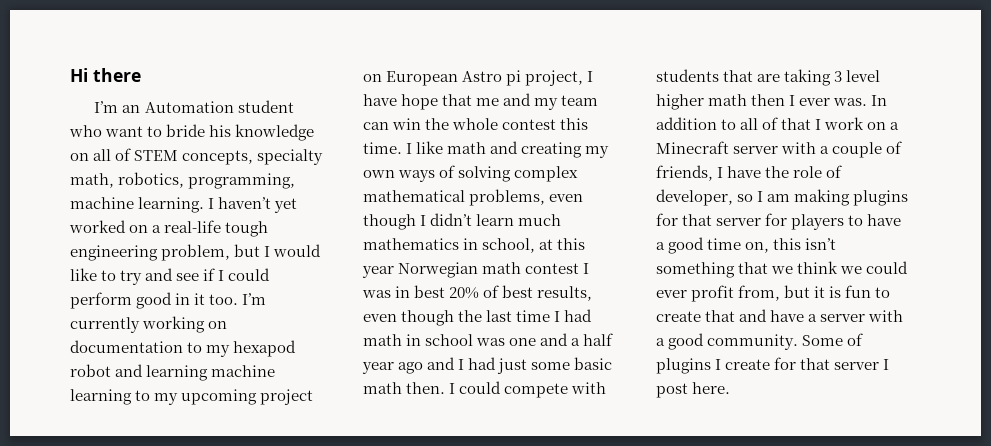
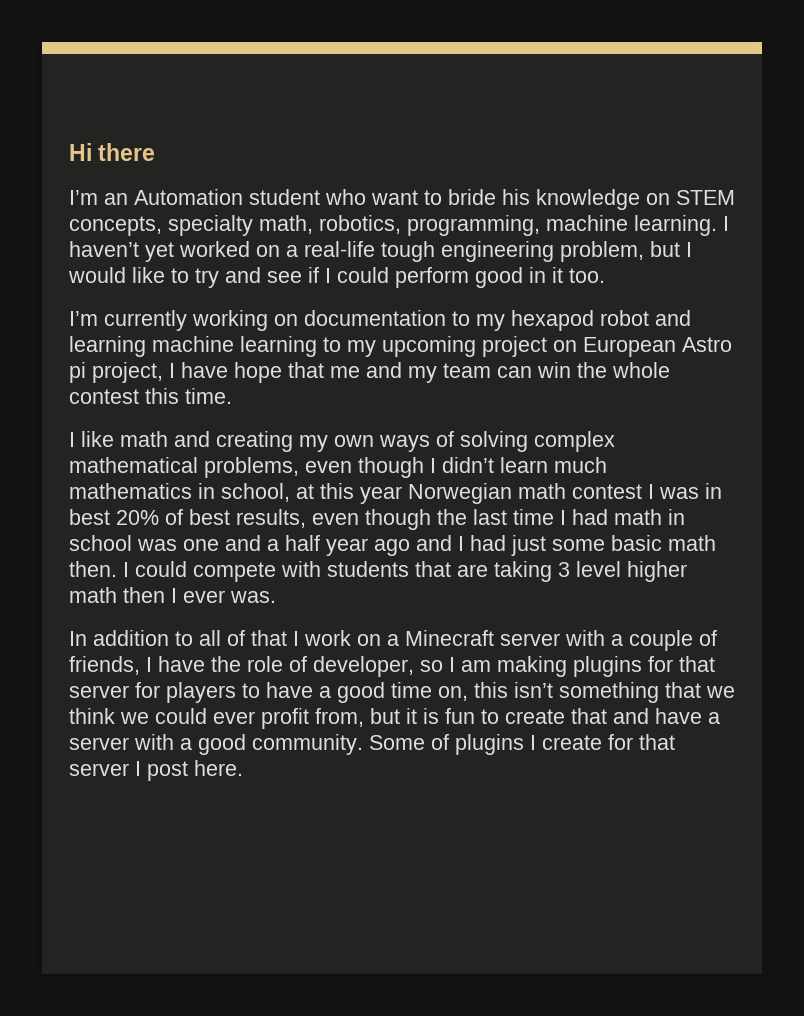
- I’m an Automation student who want to bride his knowledge on all of STEM concepts, specialty math, robotics, programming, machine learning.
+ I’m an Automation student who want to bride his knowledge on STEM concepts, specialty math, robotics, programming, machine learning.
- I haven’t yet worked on a real-life tough engineering problem, but I would like to try and see if I could perform good in it too. I’m currently working on documentation to my hexapod robot and learning machine learning to my upcoming project on European Astro pi project, I have hope that me and my team can win the whole contest this time. I like math and creating my own ways of solving complex mathematical problems, even though I didn’t learn much mathematics in school, at this year Norwegian math contest I was in best 20% of best results, even though the last time I had math in school was one and a half year ago and I had just some basic math then.
+ I haven’t yet worked on a real-life tough engineering problem, but I would like to try and see if I could perform good in it too.
+ I’m currently working on documentation to my hexapod robot and learning machine learning to my upcoming project on European Astro pi project, I have hope that me and my team can win the whole contest this time.
+ I like math and creating my own ways of solving complex mathematical problems, even though I didn’t learn much mathematics in school, at this year Norwegian math contest I was in best 20% of best results, even though the last time I had math in school was one and a half year ago and I had just some basic math then.
- I could compete with students that are taking 3 level higher math then I ever was. In addition to all of that I work on a Minecraft server with a couple of friends, I have the role of developer, so I am making plugins for that server for players to have a good time on, this isn’t something that we think we could ever profit from, but it is fun to create that and have a server with a good community.
+ I could compete with students that are taking 3 level higher math then I ever was.
+ In addition to all of that I work on a Minecraft server with a couple of friends, I have the role of developer, so I am making plugins for that server for players to have a good time on, this isn’t something that we think we could ever profit from, but it is fun to create that and have a server with a good community.

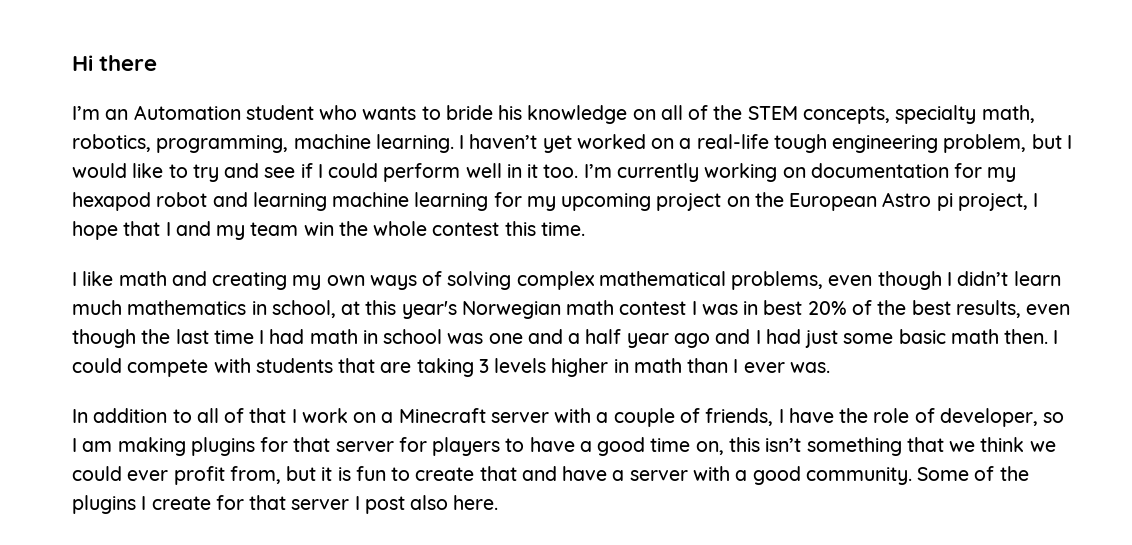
- I’m an Automation student who want to bride his knowledge on STEM concepts, specialty math, robotics, programming, machine learning.
+ I’m an Automation student who wants to bride his knowledge on all of the STEM concepts, specialty math, robotics, programming, machine learning.
- I haven’t yet worked on a real-life tough engineering problem, but I would like to try and see if I could perform good in it too.
- I’m currently working on documentation to my hexapod robot and learning machine learning to my upcoming project on European Astro pi project, I have hope that me and my team can win the whole contest this time.
+ I haven’t yet worked on a real-life tough engineering problem, but I would like to try and see if I could perform well in it too. I’m currently working on documentation for my hexapod robot and learning machine learning for my upcoming project on the European Astro pi project, I hope that I and my team win the whole contest this time.
- I like math and creating my own ways of solving complex mathematical problems, even though I didn’t learn much mathematics in school, at this year Norwegian math contest I was in best 20% of best results, even though the last time I had math in school was one and a half year ago and I had just some basic math then.
+ I like math and creating my own ways of solving complex mathematical problems, even though I didn’t learn much mathematics in school, at this year's Norwegian math contest I was in best 20% of the best results, even though the last time I had math in school was one and a half year ago and I had just some basic math then.
- I could compete with students that are taking 3 level higher math then I ever was.
+ I could compete with students that are taking 3 levels higher in math than I ever was.
- Some of plugins I create for that server I post here.
+ Some of the plugins I create for that server I post also here.

